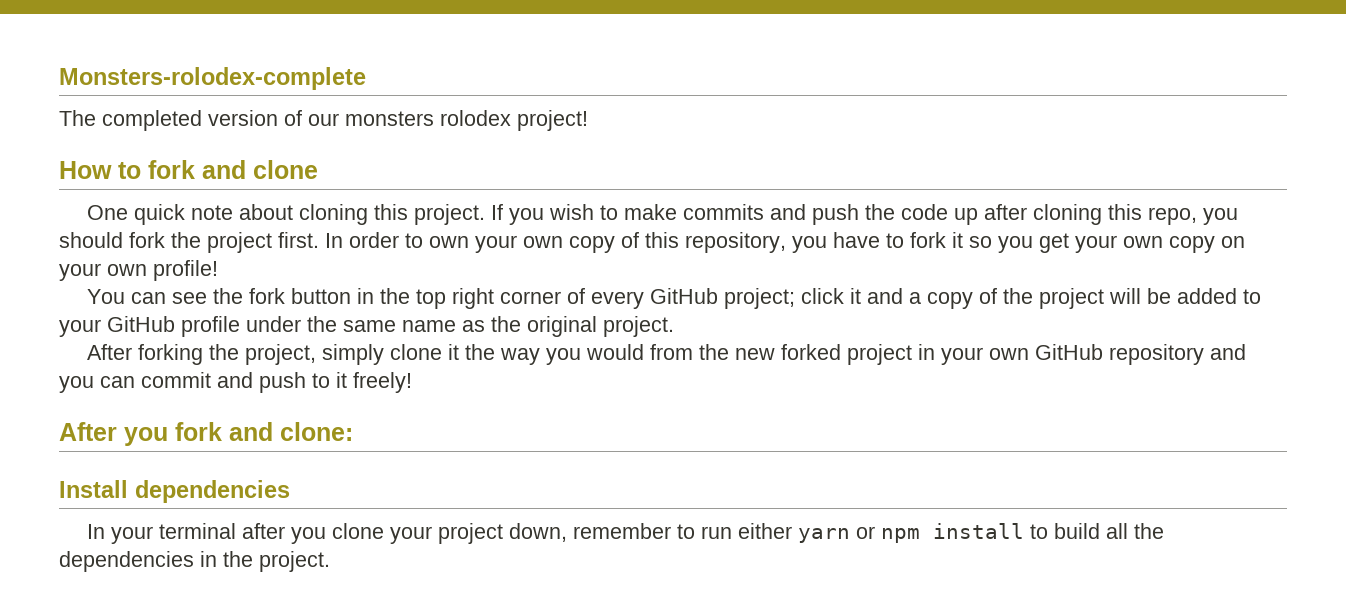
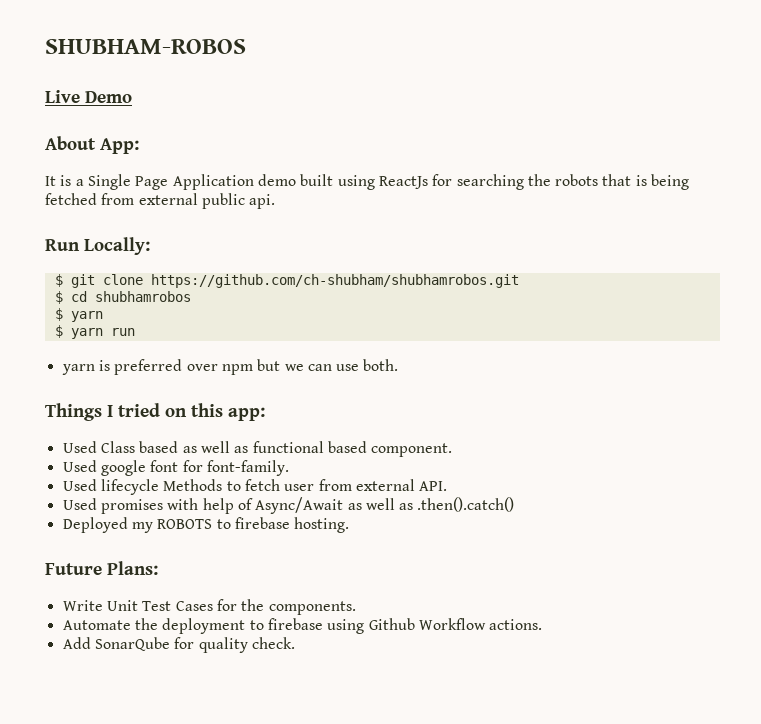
- Monsters-rolodex-complete
- The completed version of our monsters rolodex project!
- How to fork and clone
- One quick note about cloning this project. If you wish to make commits and push the code up after cloning this repo, you should fork the project first. In order to own your own copy of this repository, you have to fork it so you get your own copy on your own profile!
- You can see the fork button in the top right corner of every GitHub project; click it and a copy of the project will be added to your GitHub profile under the same name as the original project.
- After forking the project, simply clone it the way you would from the new forked project in your own GitHub repository and you can commit and push to it freely!
- After you fork and clone:
- Install dependencies
- In your terminal after you clone your project down, remember to run either yarn or npm install to build all the dependencies in the project.
+ SHUBHAM-ROBOS
+ Live Demo
+ About App:
+ It is a Single Page Application demo built using ReactJs for searching the robots that is being fetched from external public api.
+ Run Locally:
+ $ git clone https://github.com/ch-shubham/shubhamrobos.git
+ $ cd shubhamrobos
+ $ yarn
+ $ yarn run
+ yarn is preferred over npm but we can use both.
+ Things I tried on this app:
+ Used Class based as well as functional based component.
+ Used google font for font-family.
+ Used lifecycle Methods to fetch user from external API.
+ Used promises with help of Async/Await as well as .then().catch()
+ Deployed my ROBOTS to firebase hosting.
+ Future Plans:
+ Write Unit Test Cases for the components.
+ Automate the deployment to firebase using Github Workflow actions.
+ Add SonarQube for quality check.

